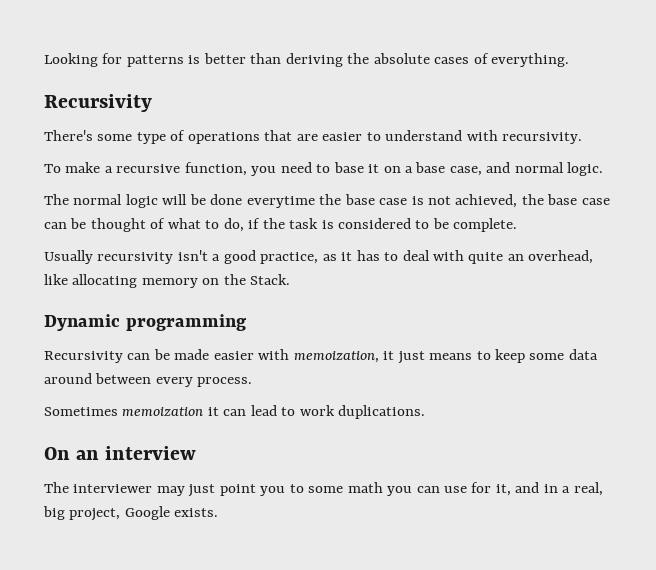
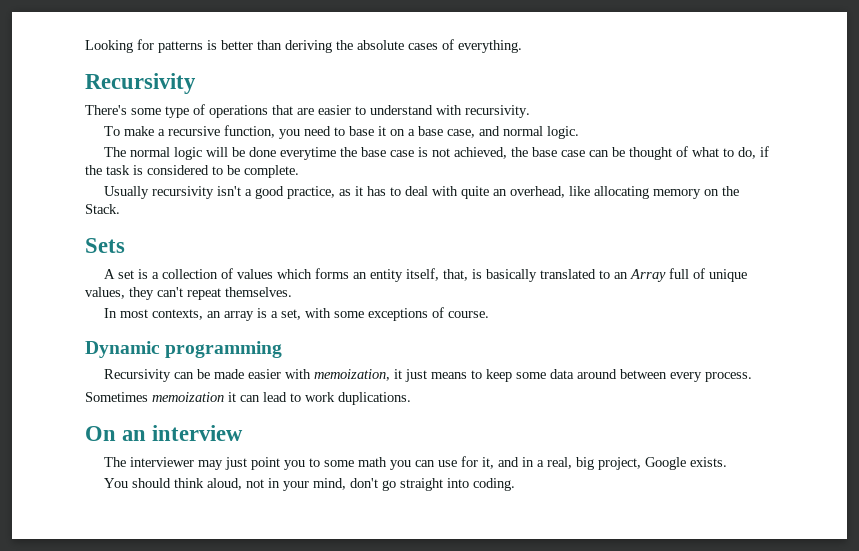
+ Sets
+ A set is a collection of values which forms an entity itself, that, is basically translated to an Array full of unique values, they can't repeat themselves.
+ In most contexts, an array is a set, with some exceptions of course.
+ You should think aloud, not in your mind, don't go straight into coding.

